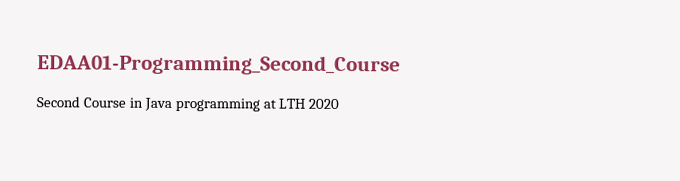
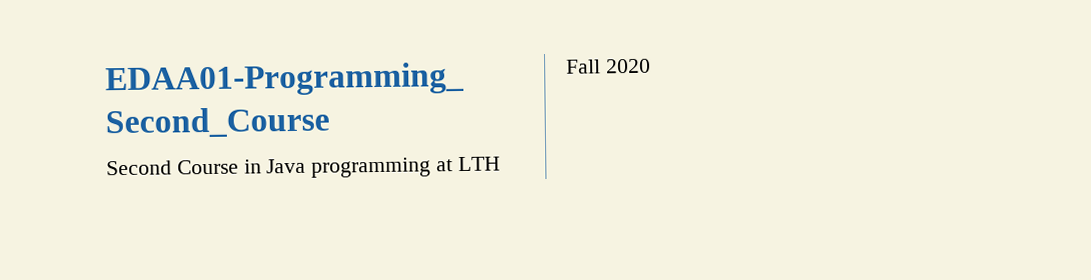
- Second Course in Java programming at LTH 2020
+ Second Course in Java programming at LTH Fall 2020

